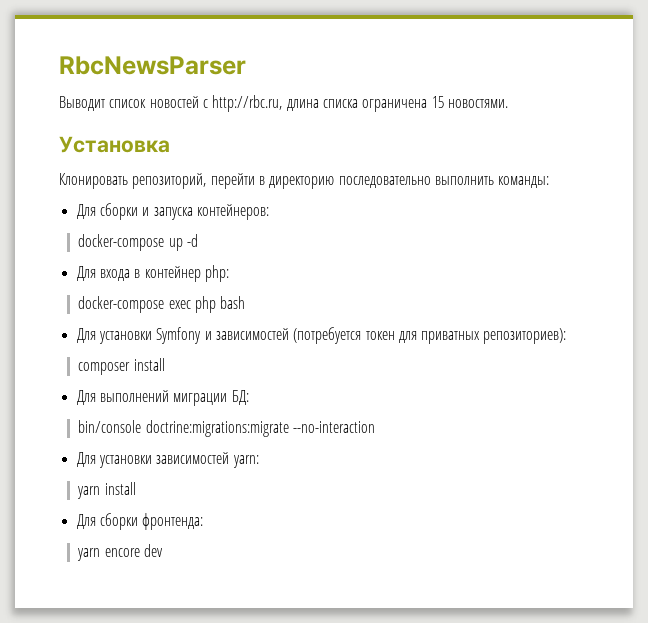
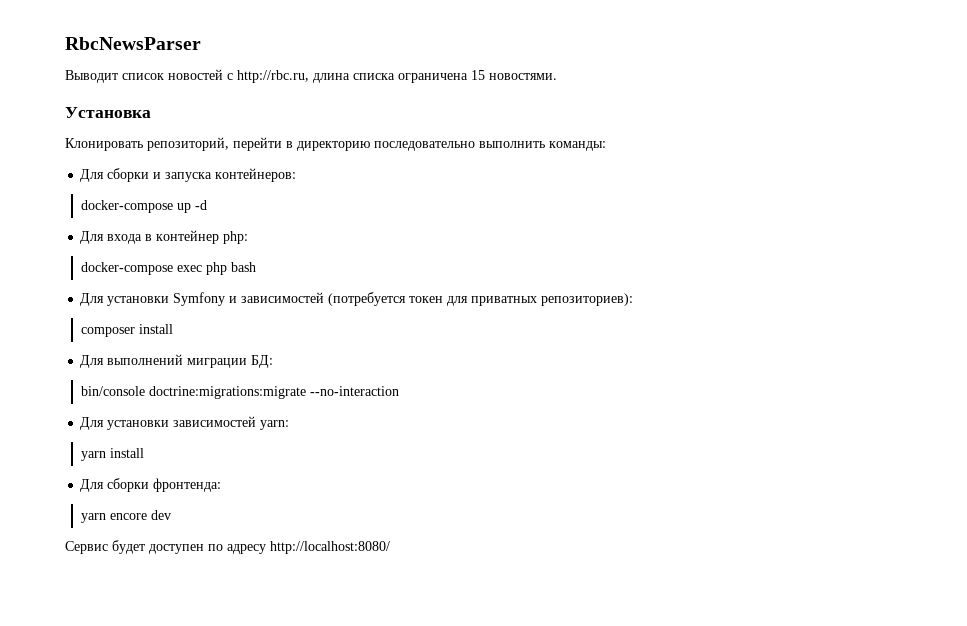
+ Сервис будет доступен по адресу http://localhost:8080/

